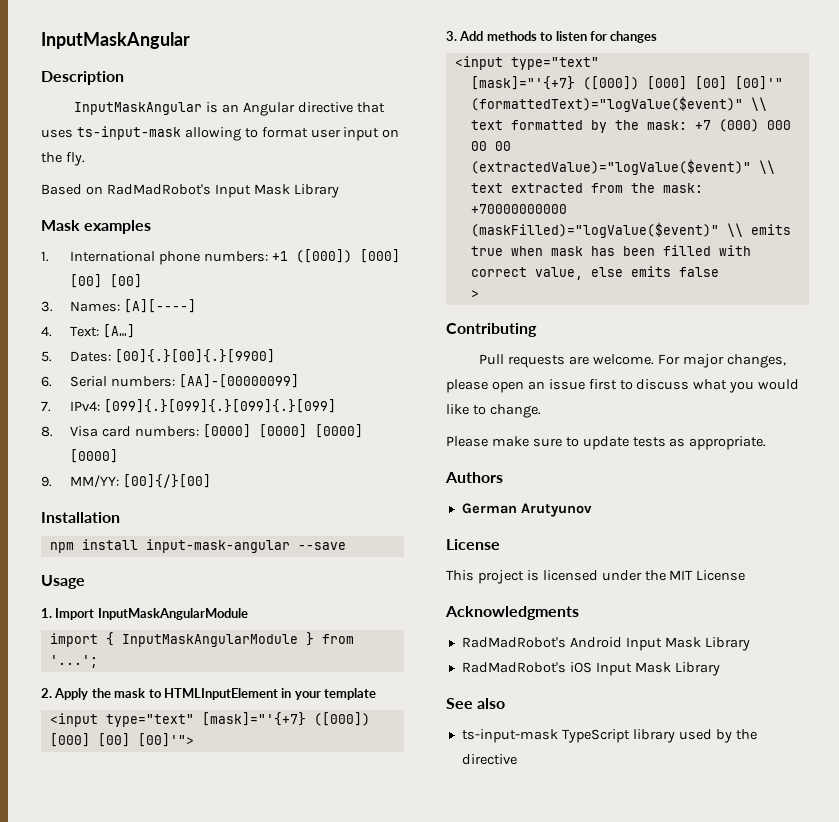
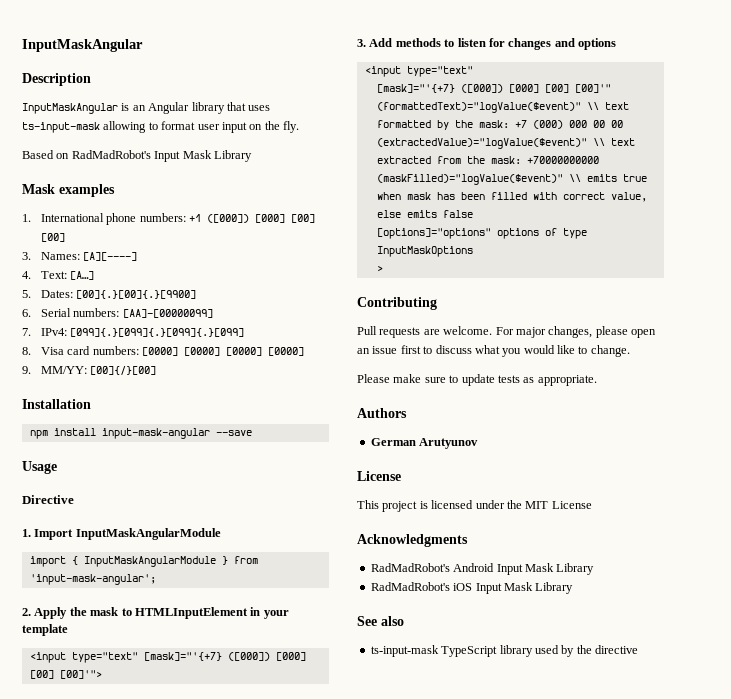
- InputMaskAngular is an Angular directive that uses ts-input-mask allowing to format user input on the fly.
+ InputMaskAngular is an Angular library that uses ts-input-mask allowing to format user input on the fly.
+ Directive
- import { InputMaskAngularModule } from '...';
+ import { InputMaskAngularModule } from 'input-mask-angular';
- 3. Add methods to listen for changes
+ 3. Add methods to listen for changes and options
+ [options]="options" options of type InputMaskOptions

